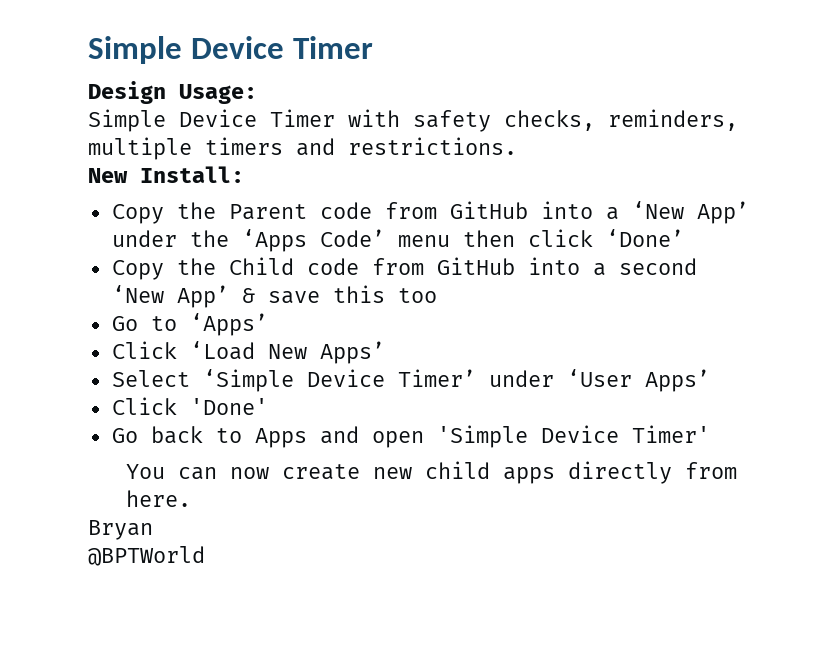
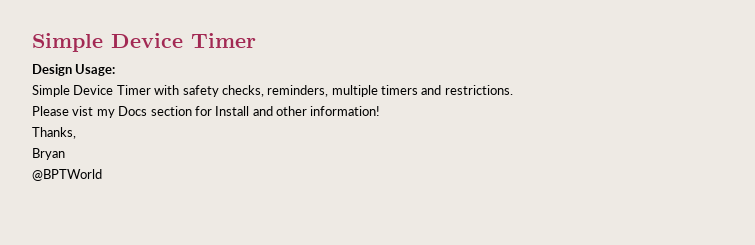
- New Install:
- Copy the Parent code from GitHub into a ‘New App’ under the ‘Apps Code’ menu then click ‘Done’
- Copy the Child code from GitHub into a second ‘New App’ & save this too
- Go to ‘Apps’
- Click ‘Load New Apps’
- Select ‘Simple Device Timer’ under ‘User Apps’
- Click 'Done'
- Go back to Apps and open 'Simple Device Timer'
- You can now create new child apps directly from here.
+ Please vist my Docs section for Install and other information!
+ Thanks,

